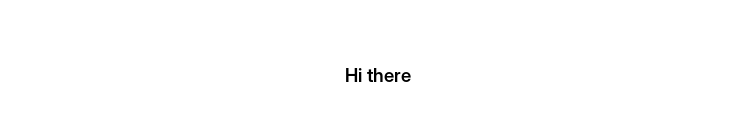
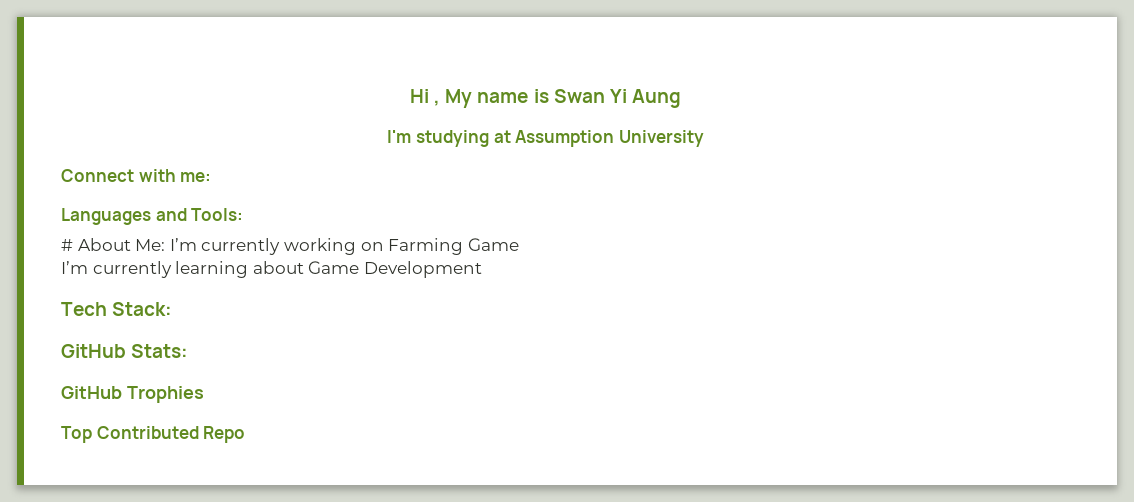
- Hi there
+ Hi , My name is Swan Yi Aung
+ I'm studying at Assumption University
+ Connect with me:
+ Languages and Tools:
+ # About Me: I’m currently working on Farming Game
+ I’m currently learning about Game Development
+ Tech Stack:
+ GitHub Stats:
+ GitHub Trophies
+ Top Contributed Repo

